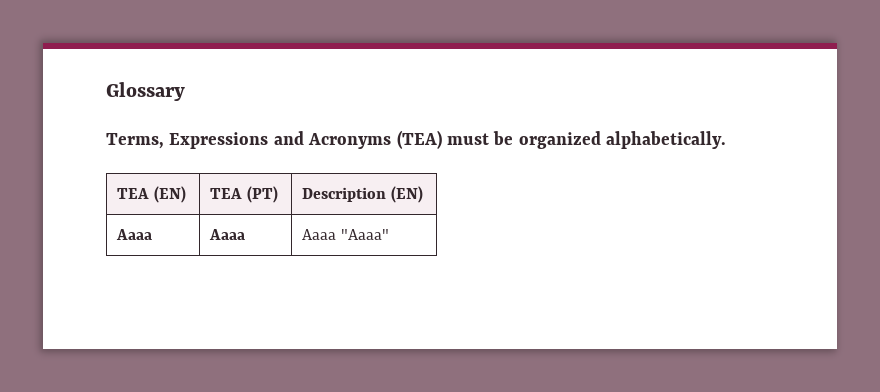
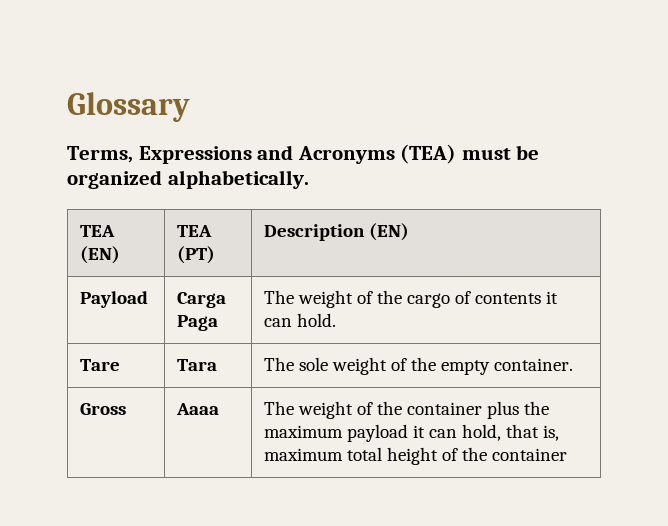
- Aaaa | Aaaa | Aaaa "Aaaa"
+ Payload | Carga Paga | The weight of the cargo of contents it can hold.
+ Tare | Tara | The sole weight of the empty container.
+ Gross | Aaaa | The weight of the container plus the maximum payload it can hold, that is, maximum total height of the container

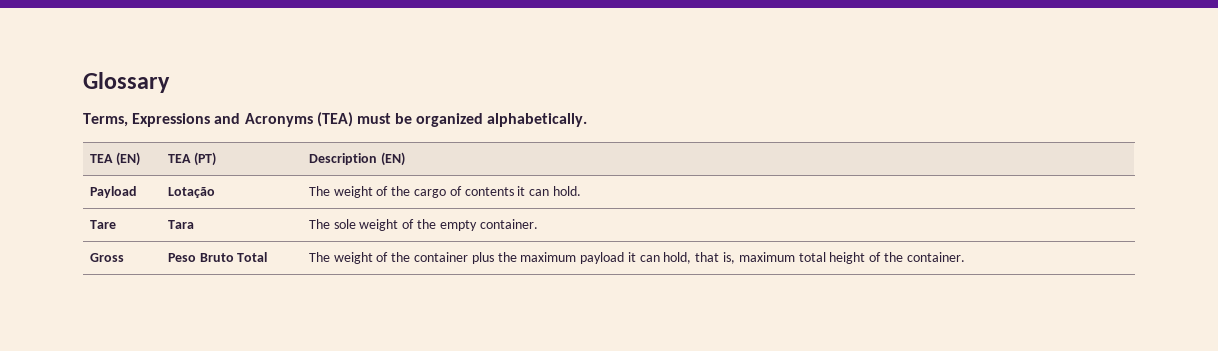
- Payload | Carga Paga | The weight of the cargo of contents it can hold.
+ Payload | Lotação | The weight of the cargo of contents it can hold.
- Gross | Aaaa | The weight of the container plus the maximum payload it can hold, that is, maximum total height of the container
+ Gross | Peso Bruto Total | The weight of the container plus the maximum payload it can hold, that is, maximum total height of the container.

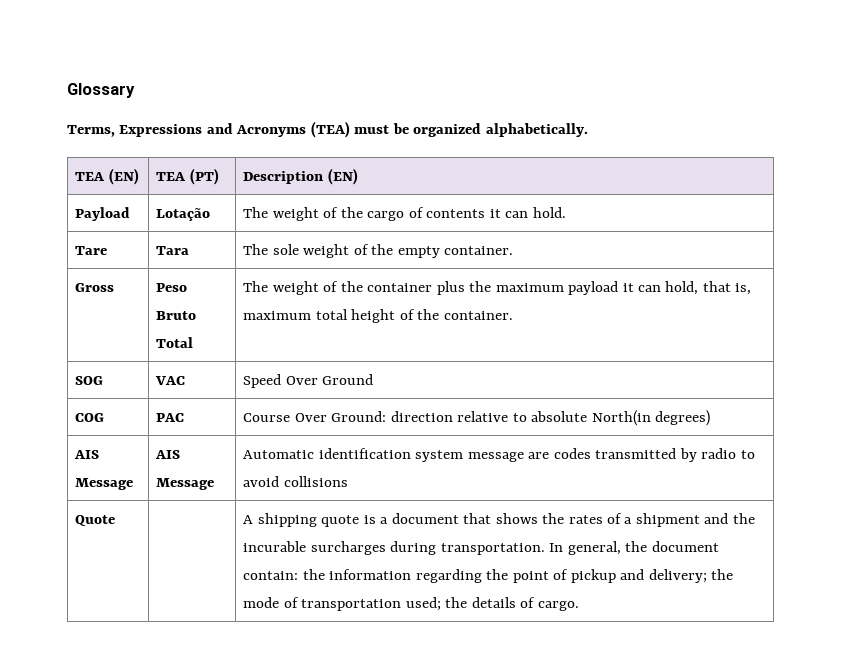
+ SOG | VAC | Speed Over Ground
+ COG | PAC | Course Over Ground: direction relative to absolute North(in degrees)
+ AIS Message | AIS Message | Automatic identification system message are codes transmitted by radio to avoid collisions
+ Quote | | A shipping quote is a document that shows the rates of a shipment and the incurable surcharges during transportation. In general, the document contain: the information regarding the point of pickup and delivery; the mode of transportation used; the details of cargo.

